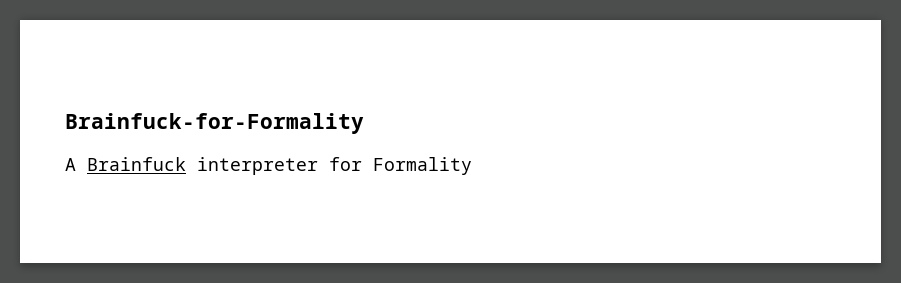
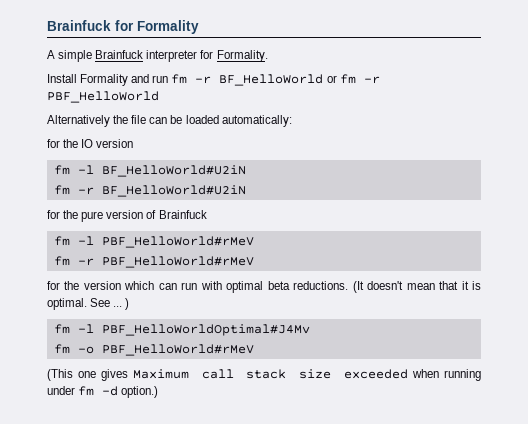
- Brainfuck-for-Formality
+ Brainfuck for Formality
- A Brainfuck interpreter for Formality
+ A simple Brainfuck interpreter for Formality.
+ Install Formality and run fm -r BF_HelloWorld or fm -r PBF_HelloWorld
+ Alternatively the file can be loaded automatically:
+ for the IO version
+ fm -l BF_HelloWorld#U2iN
+ fm -r BF_HelloWorld#U2iN
+ for the pure version of Brainfuck
+ fm -l PBF_HelloWorld#rMeV
+ fm -r PBF_HelloWorld#rMeV
+ for the version which can run with optimal beta reductions. (It doesn't mean that it is optimal. See ... )
+ fm -l PBF_HelloWorldOptimal#J4Mv
+ fm -o PBF_HelloWorld#rMeV
+ (This one gives Maximum call stack size exceeded when running under fm -d option.)

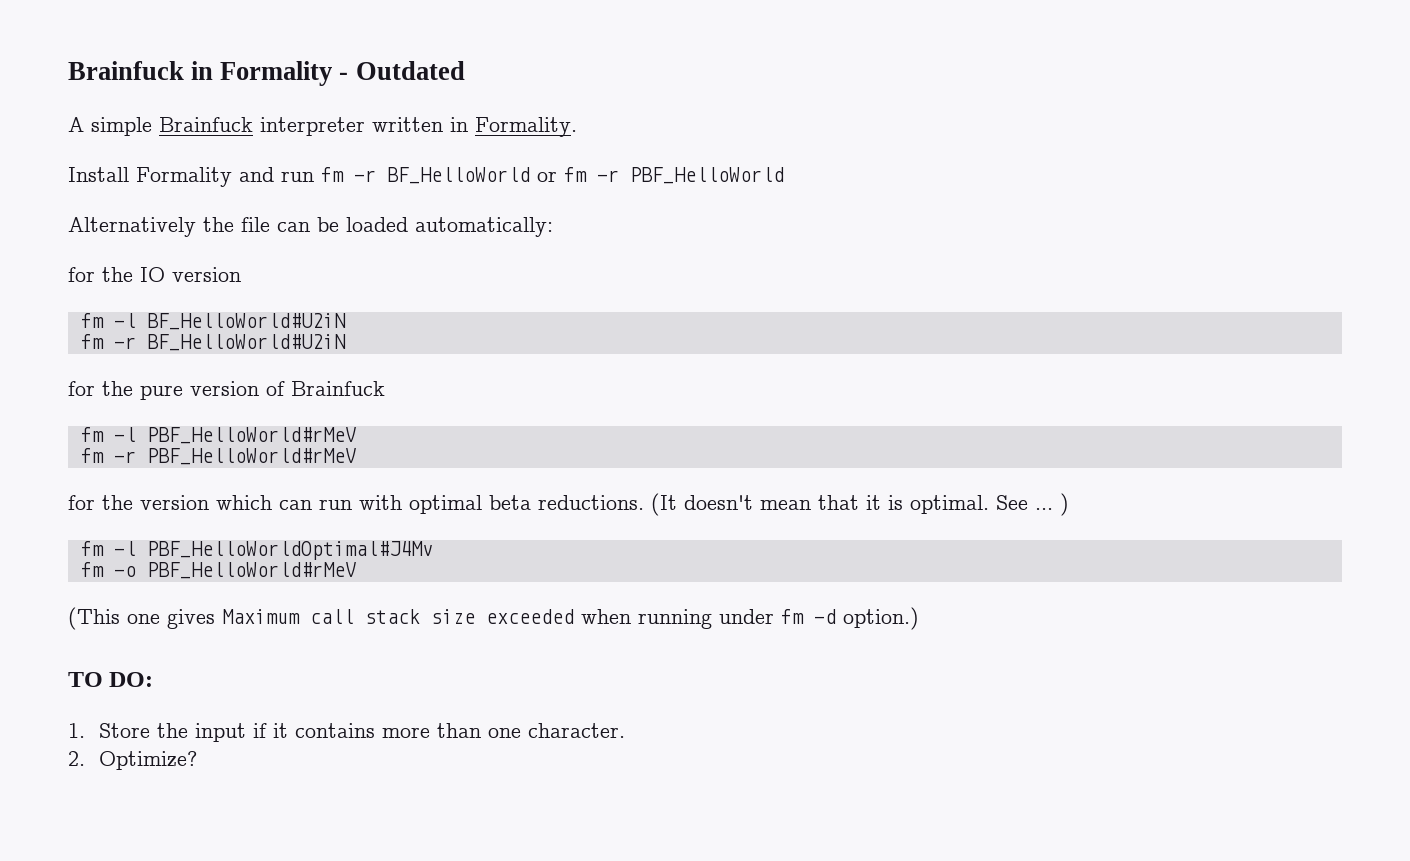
- Brainfuck for Formality
+ Brainfuck in Formality - Outdated
- A simple Brainfuck interpreter for Formality.
+ A simple Brainfuck interpreter written in Formality.
+ TO DO:
+ 1. Store the input if it contains more than one character.
+ 2. Optimize?

